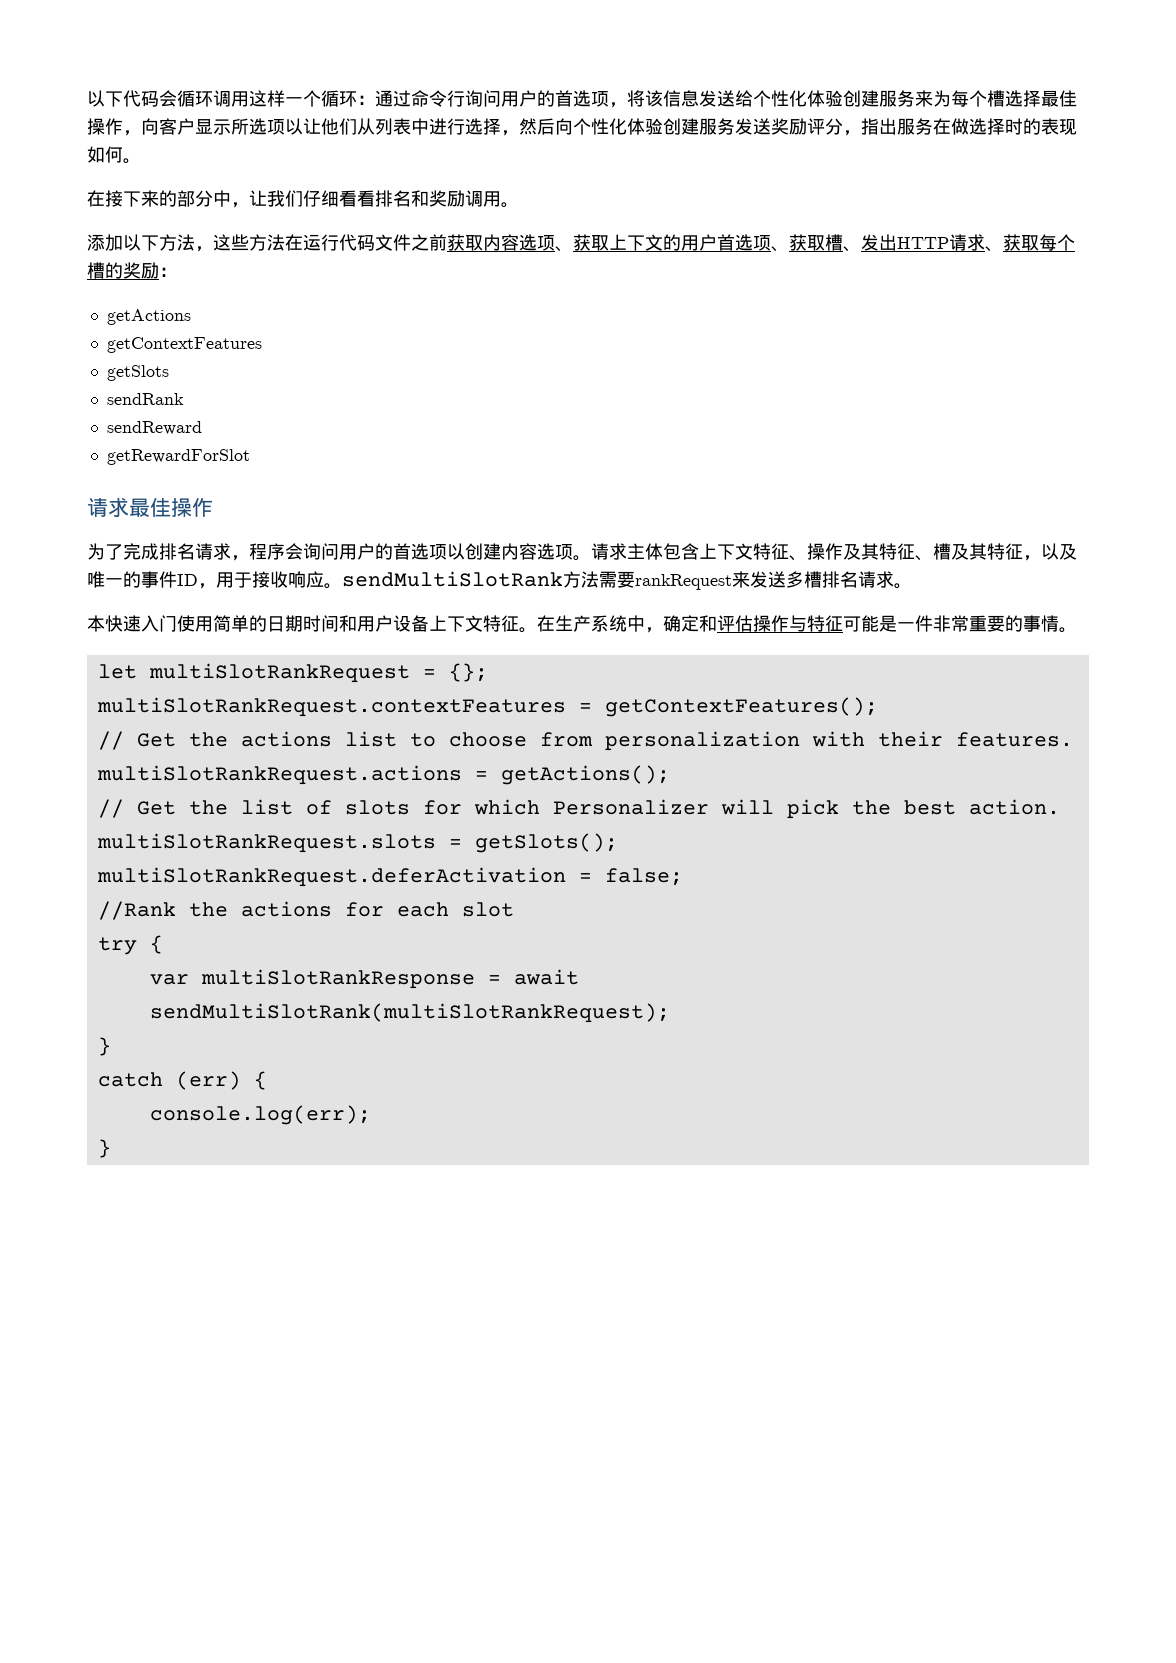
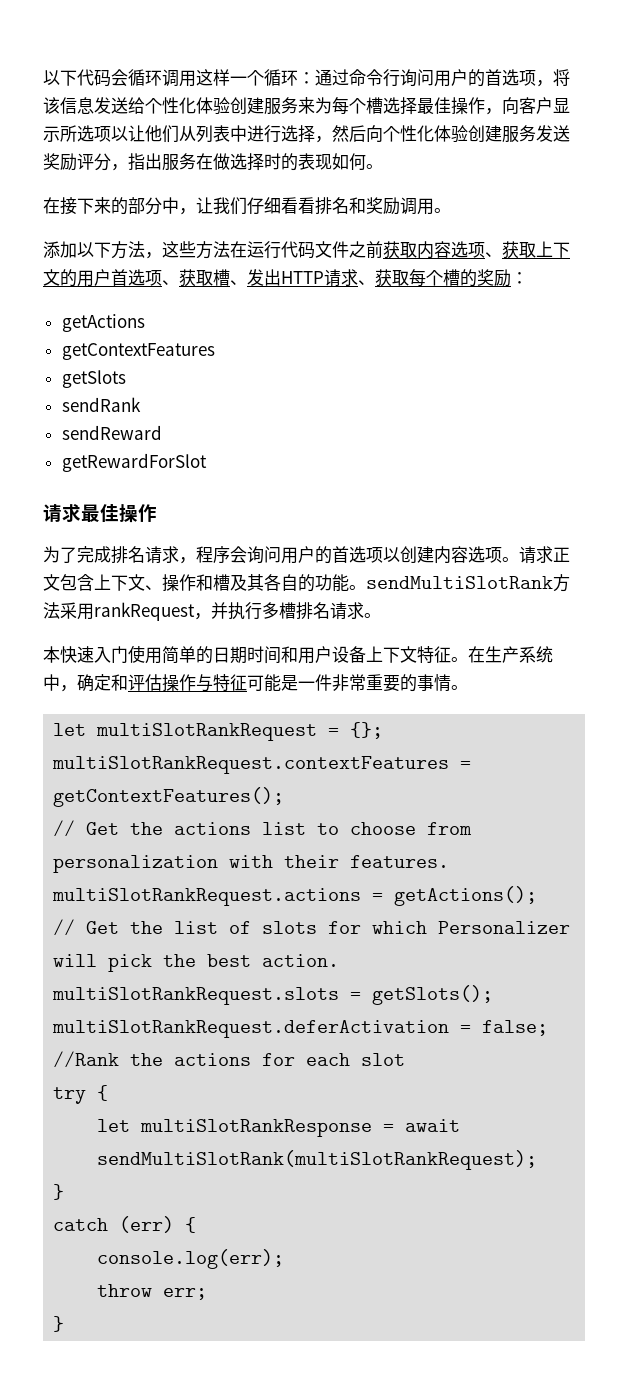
- 请求主体包含上下文特征、操作及其特征、槽及其特征，以及唯一的事件ID，用于接收响应。sendMultiSlotRank方法需要rankRequest来发送多槽排名请求。
+ 请求正文包含上下文、操作和槽及其各自的功能。sendMultiSlotRank方法采用rankRequest，并执行多槽排名请求。
- var multiSlotRankResponse = await sendMultiSlotRank(multiSlotRankRequest);
+ let multiSlotRankResponse = await sendMultiSlotRank(multiSlotRankRequest);
+ throw err;

